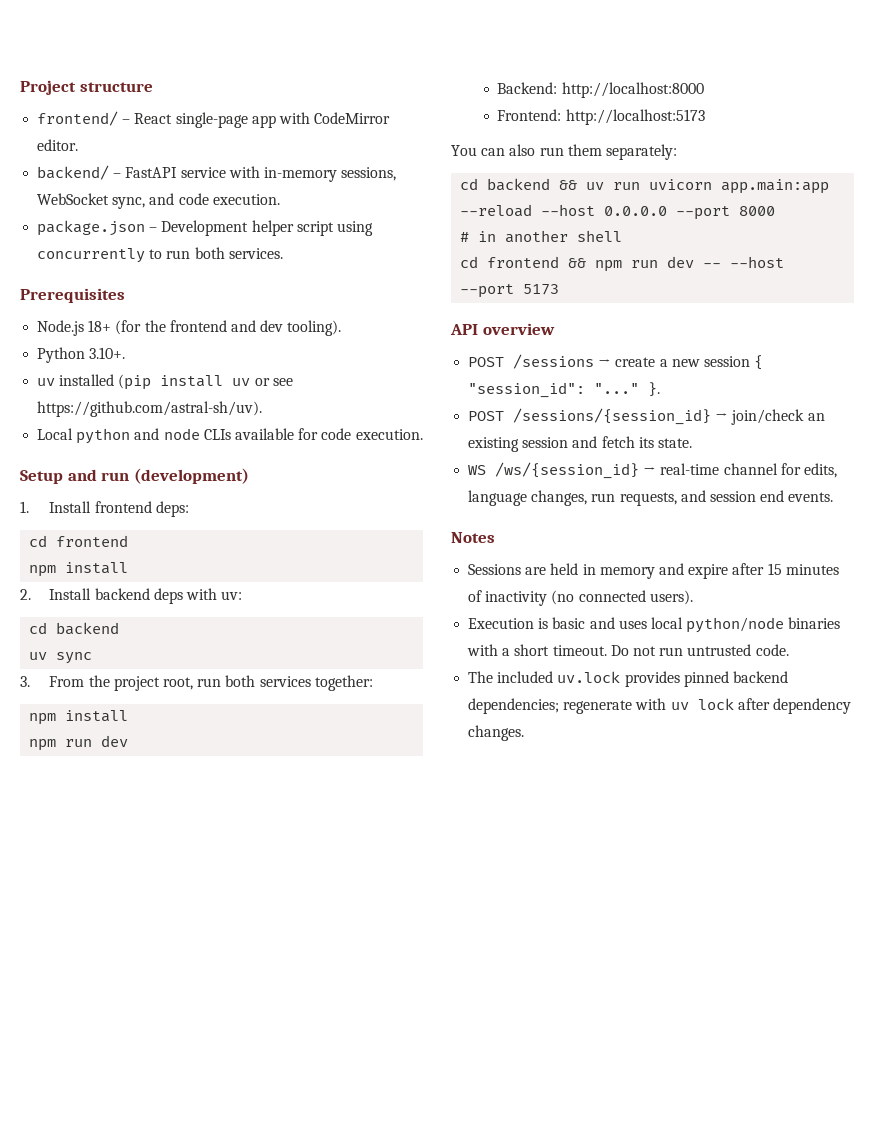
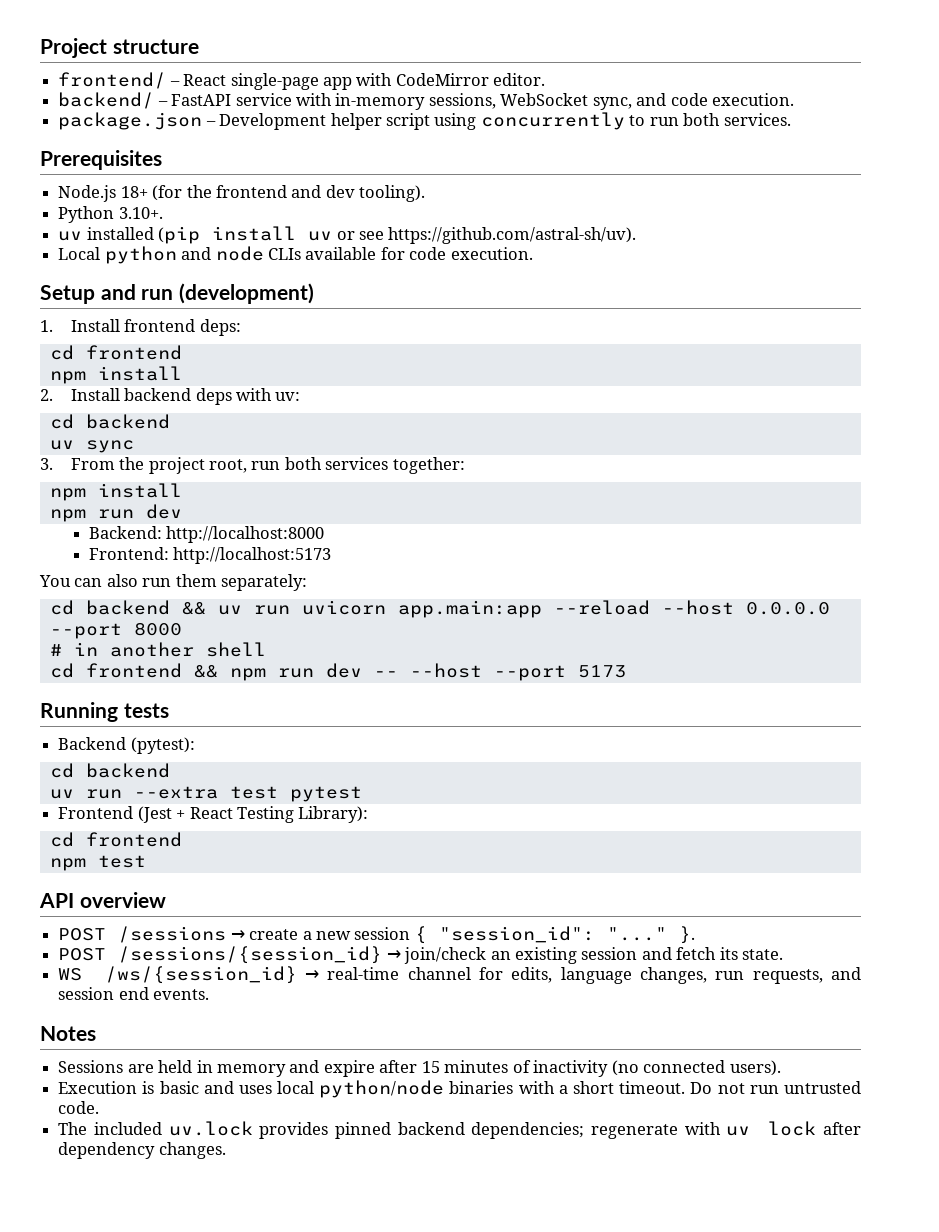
+ Running tests
+ Backend (pytest):
+ cd backend
+ uv run --extra test pytest
+ Frontend (Jest + React Testing Library):
+ cd frontend
+ npm test

